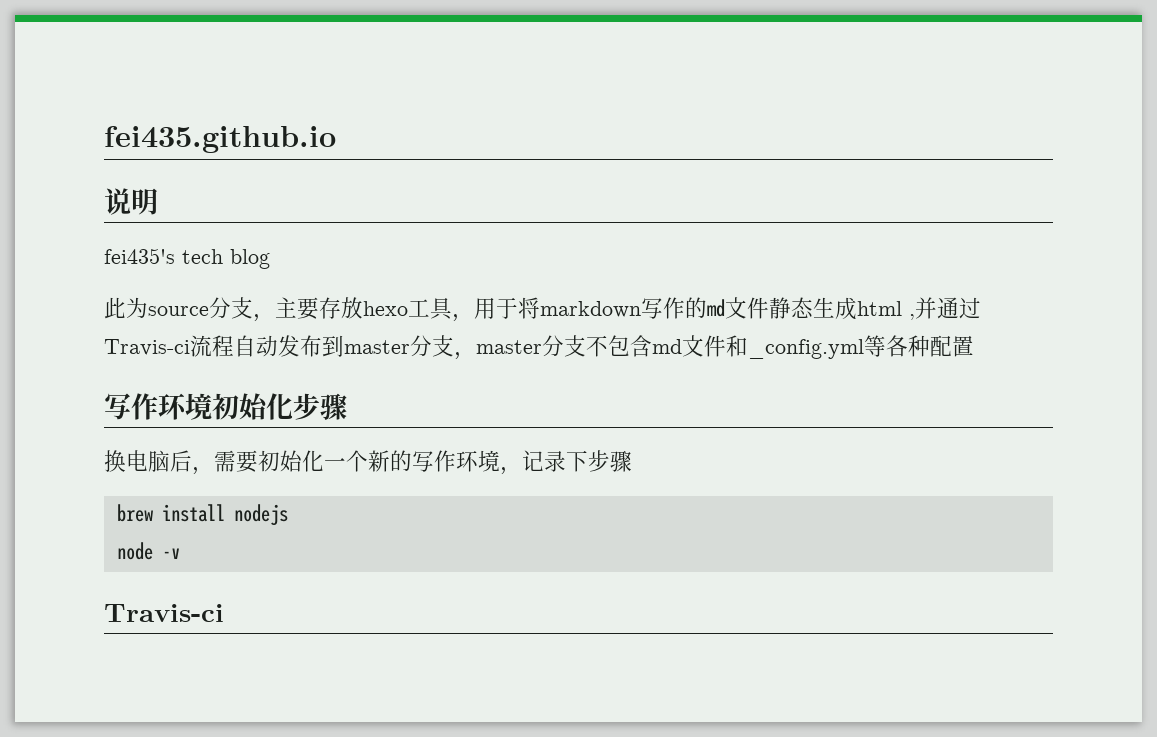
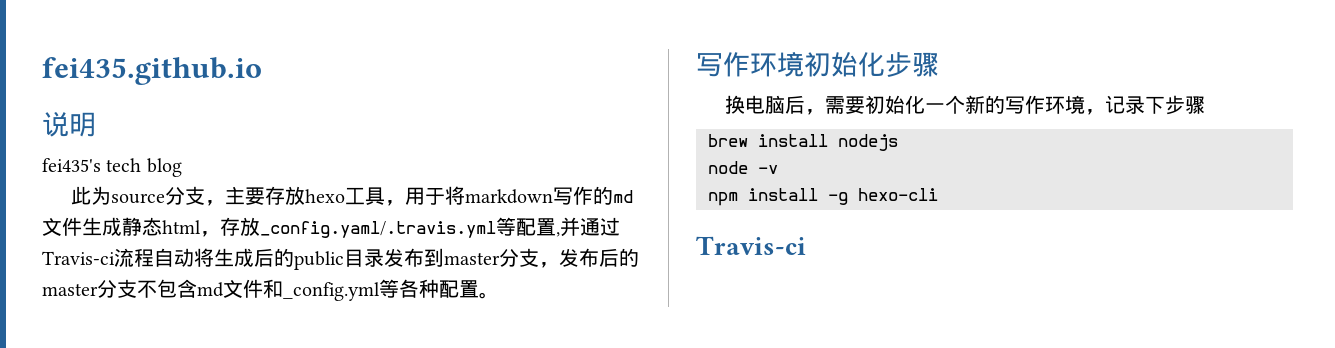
- 此为source分支，主要存放hexo工具，用于将markdown写作的md文件静态生成html ,并通过Travis-ci流程自动发布到master分支，master分支不包含md文件和_config.yml等各种配置
+ 此为source分支，主要存放hexo工具，用于将markdown写作的md文件生成静态html，存放_config.yaml/.travis.yml等配置,并通过Travis-ci流程自动将生成后的public目录发布到master分支，发布后的master分支不包含md文件和_config.yml等各种配置。
+ npm install -g hexo-cli

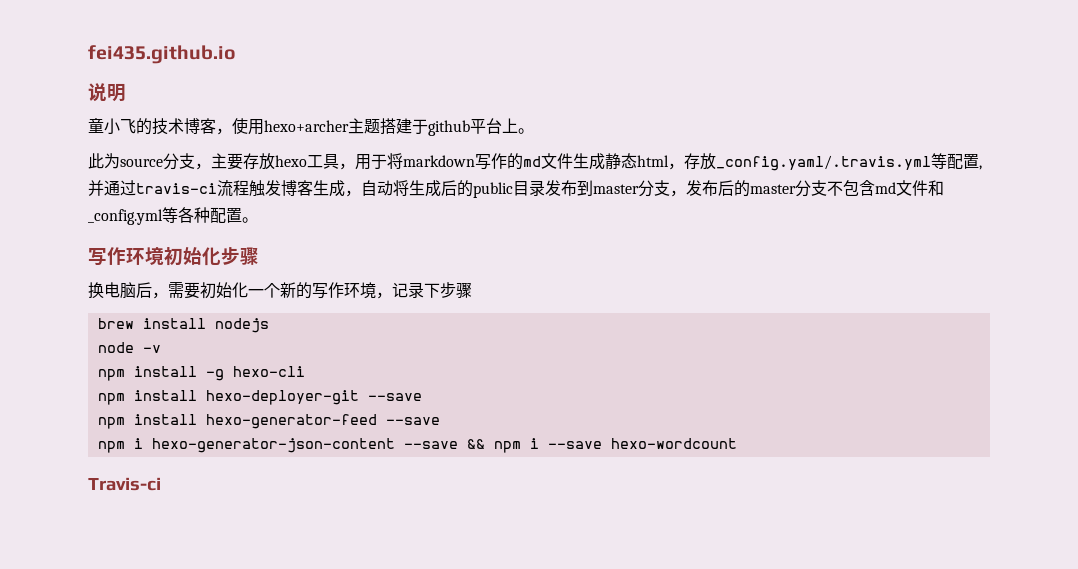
- fei435's tech blog
+ 童小飞的技术博客，使用hexo+archer主题搭建于github平台上。
- 此为source分支，主要存放hexo工具，用于将markdown写作的md文件生成静态html，存放_config.yaml/.travis.yml等配置,并通过Travis-ci流程自动将生成后的public目录发布到master分支，发布后的master分支不包含md文件和_config.yml等各种配置。
+ 此为source分支，主要存放hexo工具，用于将markdown写作的md文件生成静态html，存放_config.yaml/.travis.yml等配置,并通过travis-ci流程触发博客生成，自动将生成后的public目录发布到master分支，发布后的master分支不包含md文件和_config.yml等各种配置。
+ npm install hexo-deployer-git --save
+ npm install hexo-generator-feed --save
+ npm i hexo-generator-json-content --save && npm i --save hexo-wordcount

